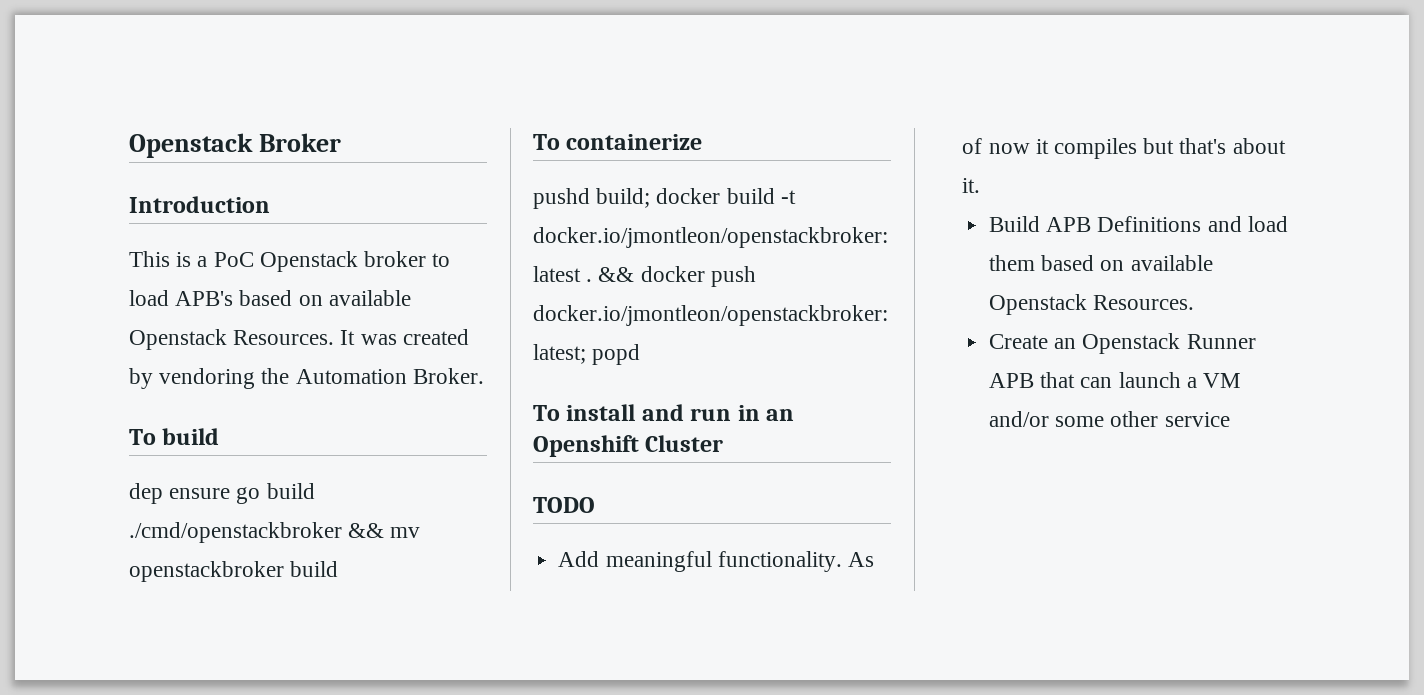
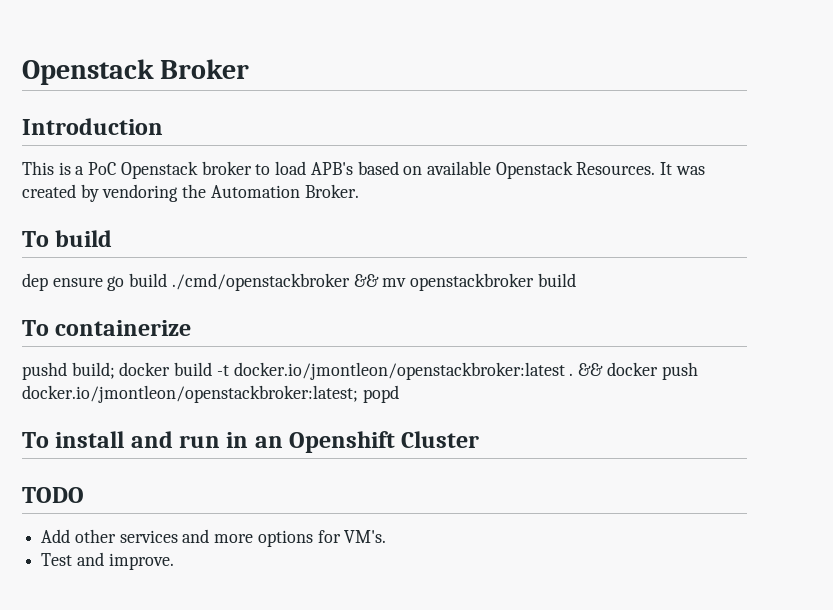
- Add meaningful functionality. As of now it compiles but that's about it.
- Build APB Definitions and load them based on available Openstack Resources.
- Create an Openstack Runner APB that can launch a VM and/or some other service
+ Add other services and more options for VM's.
+ Test and improve.

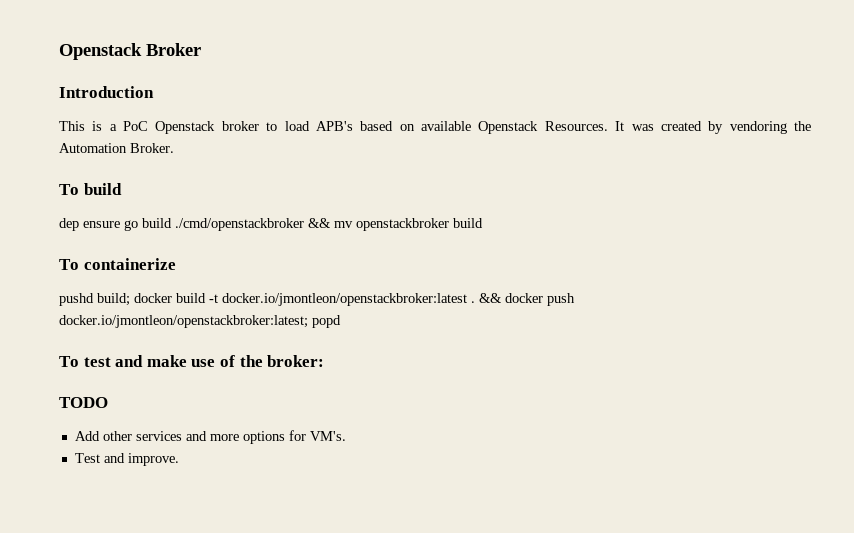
- To install and run in an Openshift Cluster
+ To test and make use of the broker:

